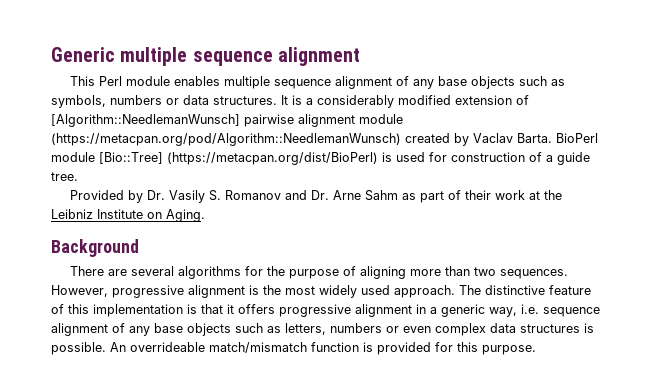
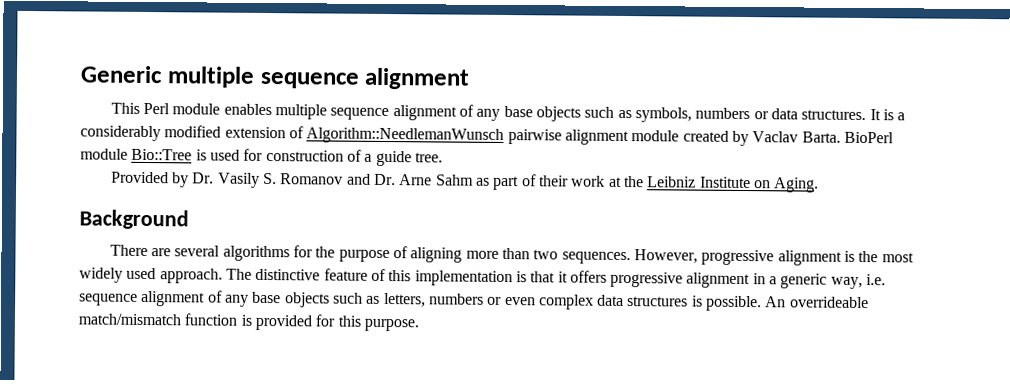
- It is a considerably modified extension of [Algorithm::NeedlemanWunsch] pairwise alignment module (https://metacpan.org/pod/Algorithm::NeedlemanWunsch) created by Vaclav Barta.
+ It is a considerably modified extension of Algorithm::NeedlemanWunsch pairwise alignment module created by Vaclav Barta.
- BioPerl module [Bio::Tree] (https://metacpan.org/dist/BioPerl) is used for construction of a guide tree.
+ BioPerl module Bio::Tree is used for construction of a guide tree.

